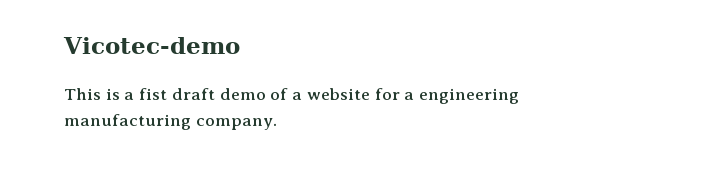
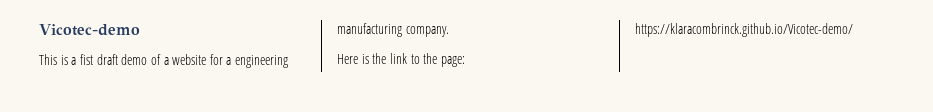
+ Here is the link to the page: https://klaracombrinck.github.io/Vicotec-demo/

